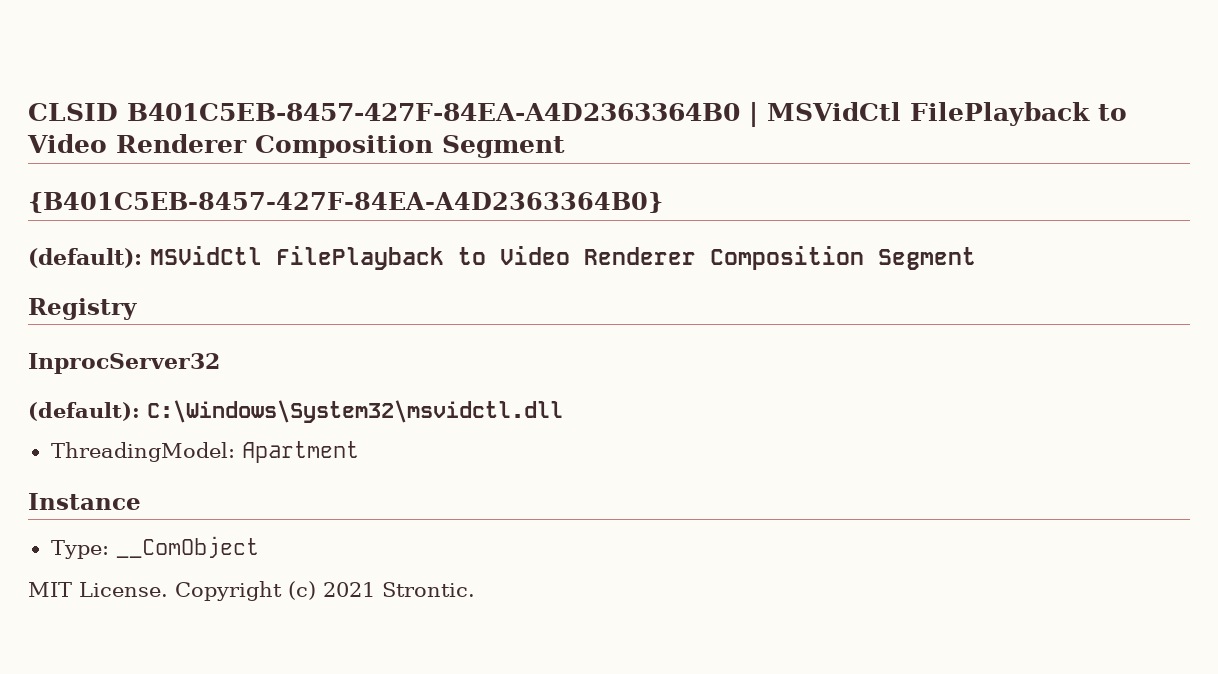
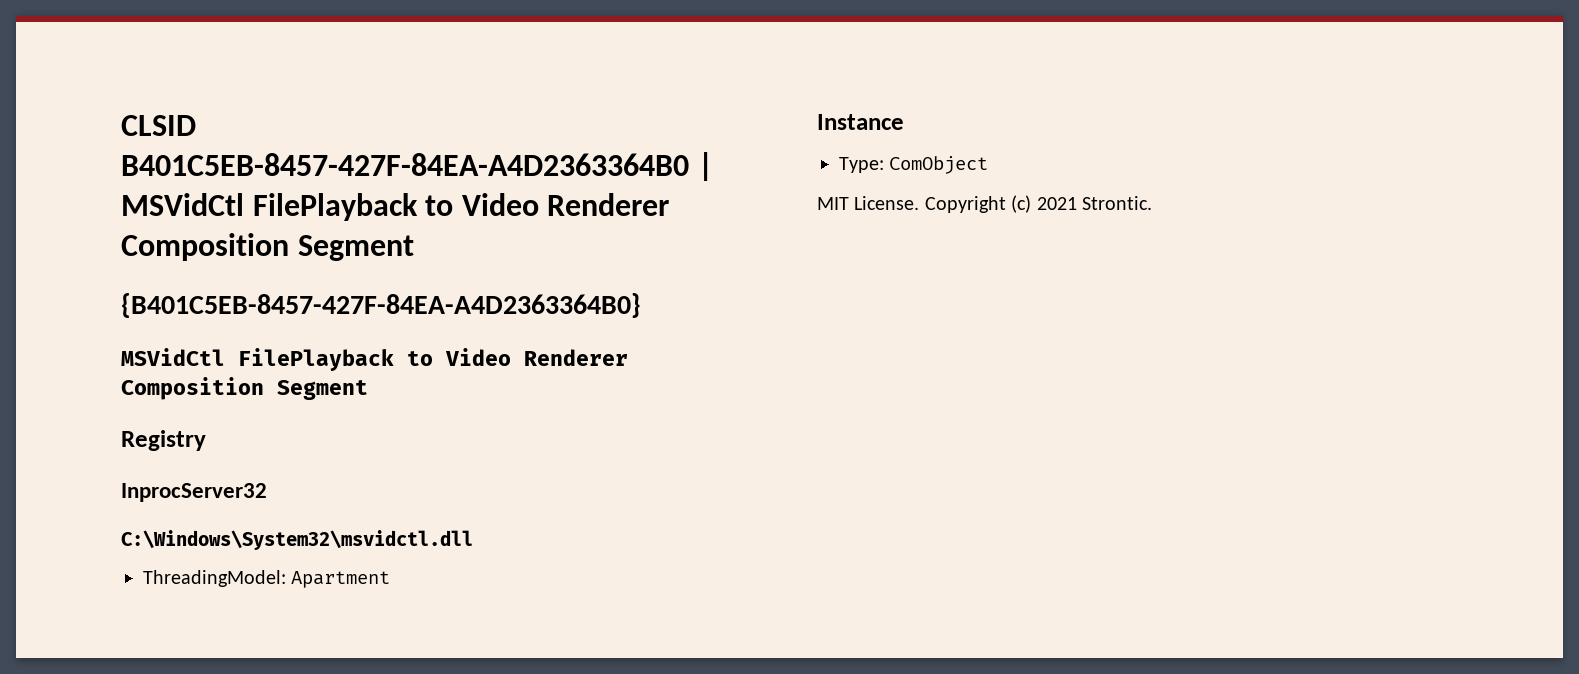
  {B401C5EB-8457-427F-84EA-A4D2363364B0}
- (default): MSVidCtl FilePlayback to Video Renderer Composition Segment
+ MSVidCtl FilePlayback to Video Renderer Composition Segment
- (default): C:\Windows\System32\msvidctl.dll
+ C:\Windows\System32\msvidctl.dll
- Type: __ComObject
+ Type: ComObject

